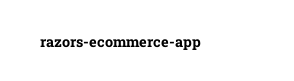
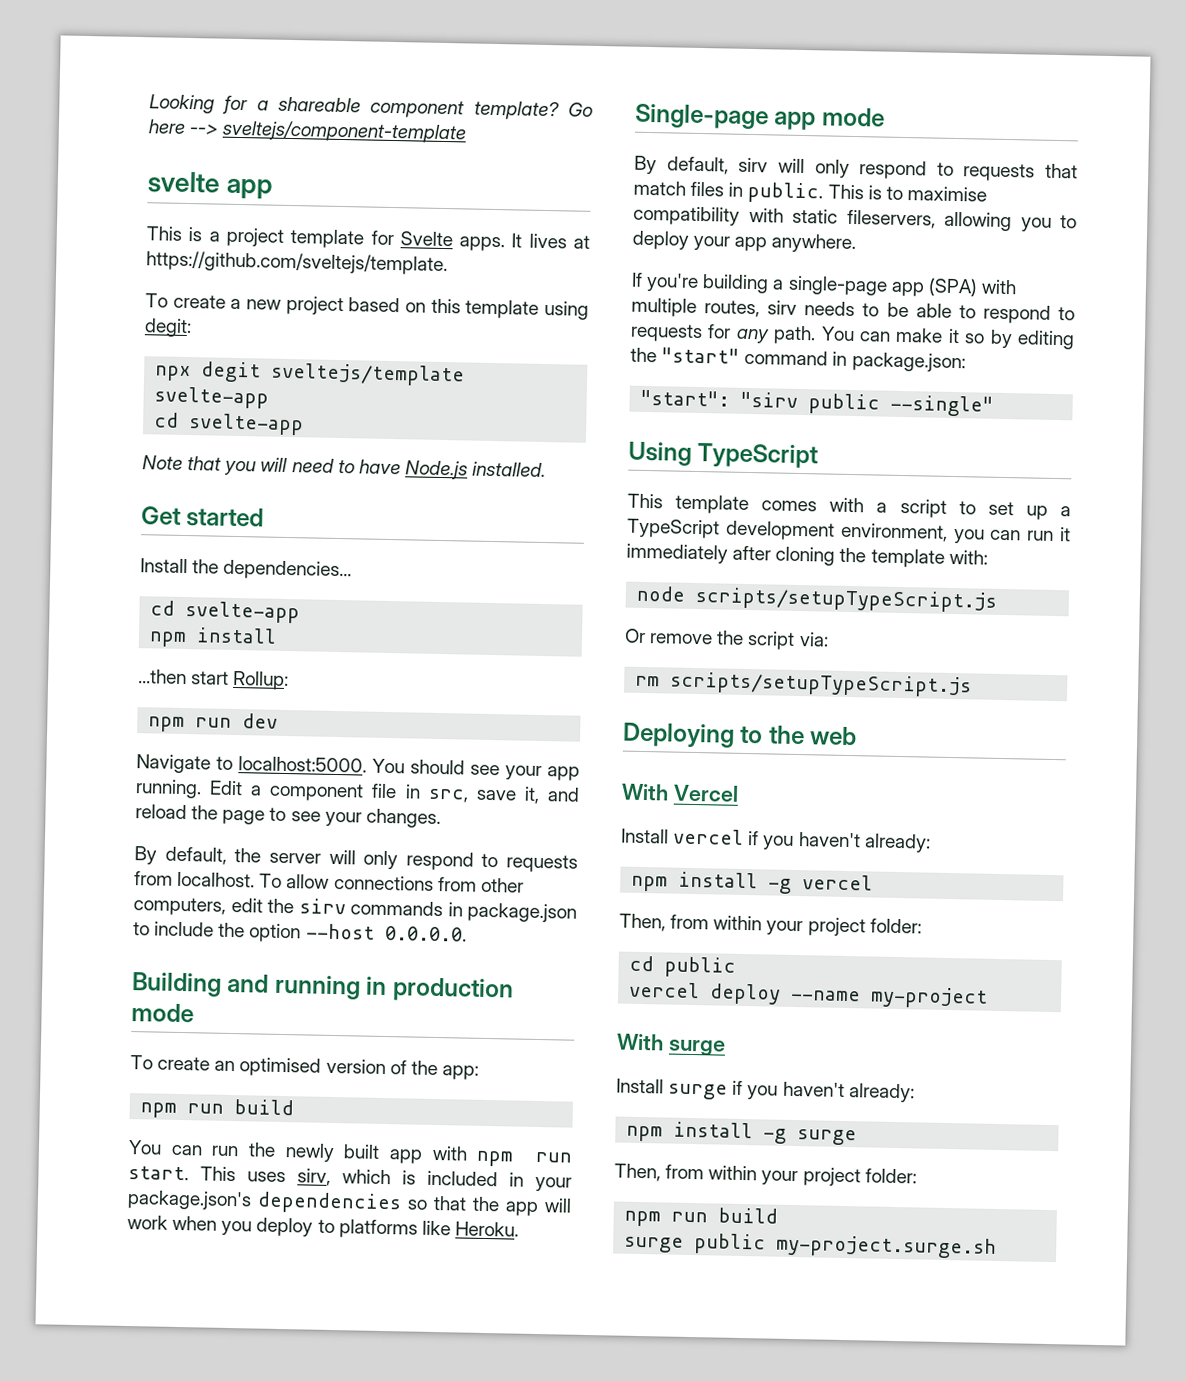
- razors-ecommerce-app
+ Looking for a shareable component template? Go here --> sveltejs/component-template
+ svelte app
+ This is a project template for Svelte apps. It lives at https://github.com/sveltejs/template.
+ To create a new project based on this template using degit:
+ npx degit sveltejs/template svelte-app
+ cd svelte-app
+ Note that you will need to have Node.js installed.
+ Get started
+ Install the dependencies...
+ cd svelte-app
+ npm install
+ ...then start Rollup:
+ npm run dev
+ Navigate to localhost:5000. You should see your app running. Edit a component file in src, save it, and reload the page to see your changes.
+ By default, the server will only respond to requests from localhost. To allow connections from other computers, edit the sirv commands in package.json to include the option --host 0.0.0.0.
+ Building and running in production mode
+ To create an optimised version of the app:
+ npm run build
+ You can run the newly built app with npm run start. This uses sirv, which is included in your package.json's dependencies so that the app will work when you deploy to platforms like Heroku.
+ Single-page app mode
+ By default, sirv will only respond to requests that match files in public. This is to maximise compatibility with static fileservers, allowing you to deploy your app anywhere.
+ If you're building a single-page app (SPA) with multiple routes, sirv needs to be able to respond to requests for any path. You can make it so by editing the "start" command in package.json:
+ "start": "sirv public --single"
+ Using TypeScript
+ This template comes with a script to set up a TypeScript development environment, you can run it immediately after cloning the template with:
+ node scripts/setupTypeScript.js
+ Or remove the script via:
+ rm scripts/setupTypeScript.js
+ Deploying to the web
+ With Vercel
+ Install vercel if you haven't already:
+ npm install -g vercel
+ Then, from within your project folder:
+ cd public
+ vercel deploy --name my-project
+ With surge
+ Install surge if you haven't already:
+ npm install -g surge
+ Then, from within your project folder:
+ npm run build
+ surge public my-project.surge.sh

